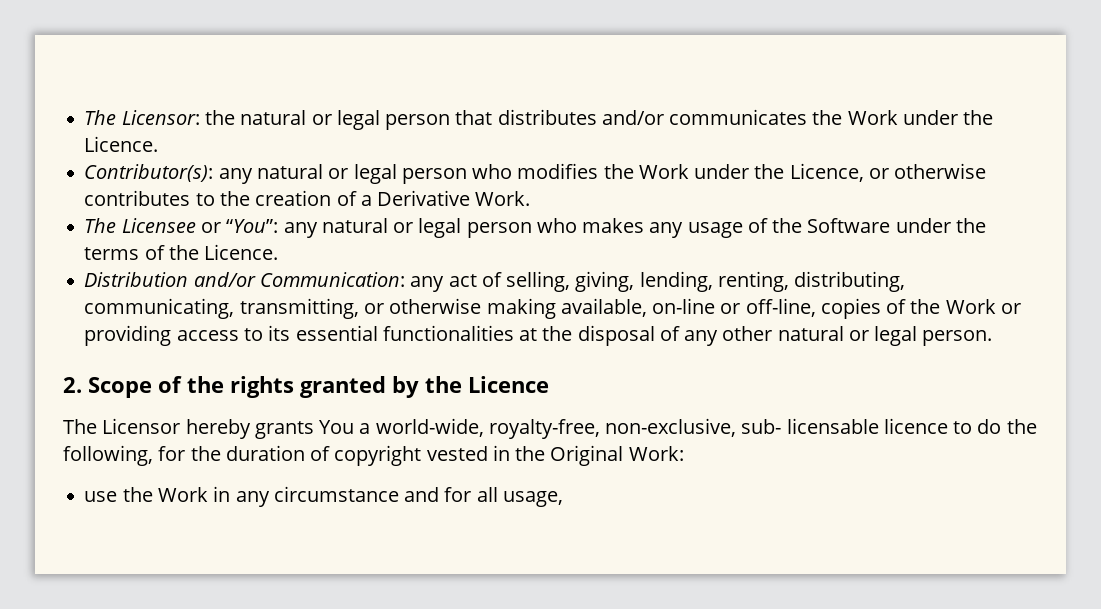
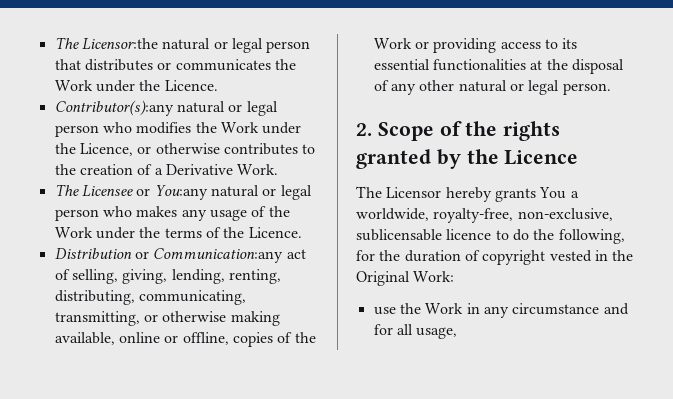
- The Licensor: the natural or legal person that distributes and/or communicates the Work under the Licence.
+ The Licensor:the natural or legal person that distributes or communicates the Work under the Licence.
- Contributor(s): any natural or legal person who modifies the Work under the Licence, or otherwise contributes to the creation of a Derivative Work.
+ Contributor(s):any natural or legal person who modifies the Work under the Licence, or otherwise contributes to the creation of a Derivative Work.
- The Licensee or “You”: any natural or legal person who makes any usage of the Software under the terms of the Licence.
+ The Licensee or You:any natural or legal person who makes any usage of the Work under the terms of the Licence.
- Distribution and/or Communication: any act of selling, giving, lending, renting, distributing, communicating, transmitting, or otherwise making available, on-line or off-line, copies of the Work or providing access to its essential functionalities at the disposal of any other natural or legal person.
+ Distribution or Communication:any act of selling, giving, lending, renting, distributing, communicating, transmitting, or otherwise making available, online or offline, copies of the Work or providing access to its essential functionalities at the disposal of any other natural or legal person.
- The Licensor hereby grants You a world-wide, royalty-free, non-exclusive, sub- licensable licence to do the following, for the duration of copyright vested in the Original Work:
+ The Licensor hereby grants You a worldwide, royalty-free, non-exclusive, sublicensable licence to do the following, for the duration of copyright vested in the Original Work:

